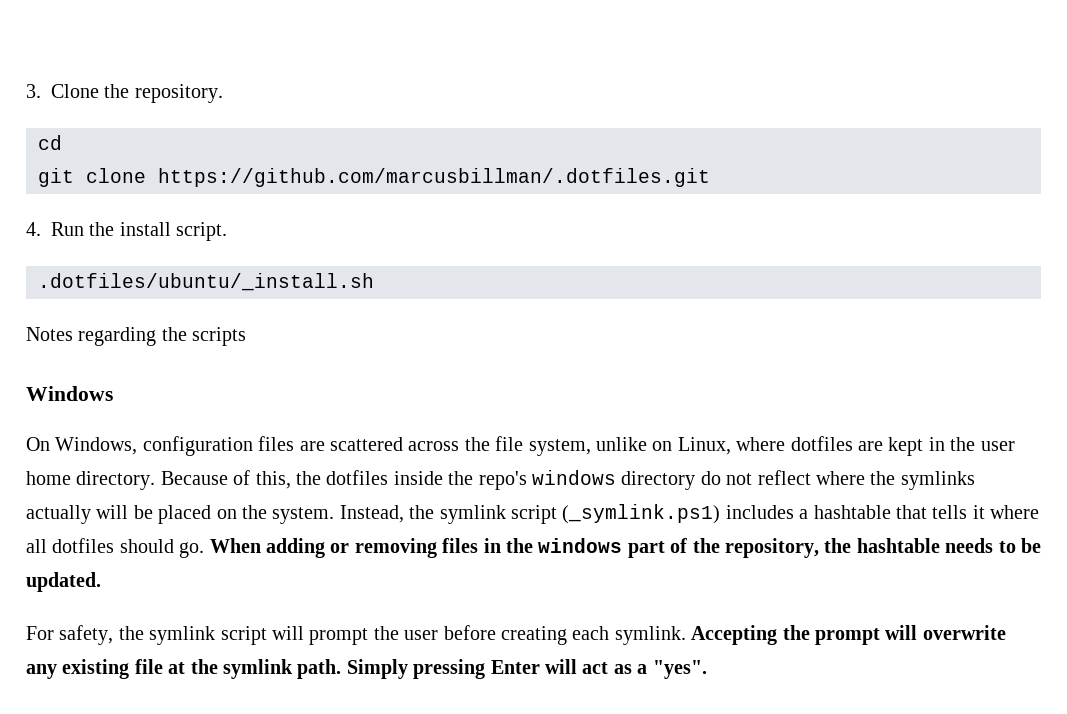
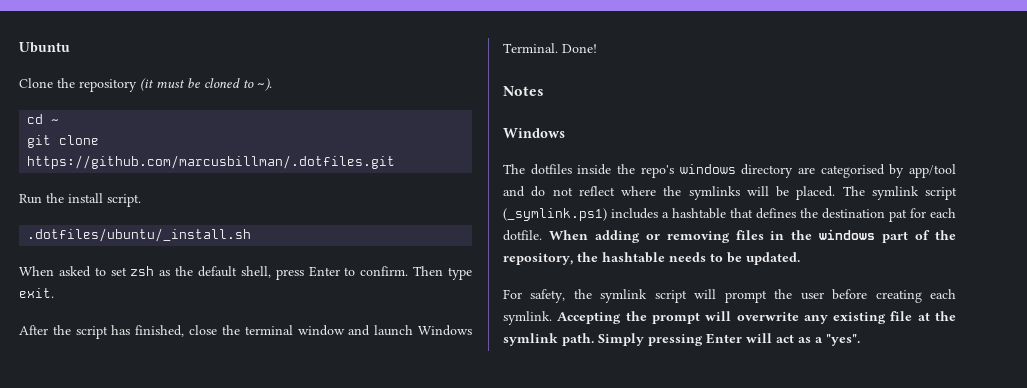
- 3. Clone the repository.
+ Ubuntu
+ Clone the repository (it must be cloned to ~).
- cd
+ cd ~
- 4. Run the install script.
+ Run the install script.
- Notes regarding the scripts
+ When asked to set zsh as the default shell, press Enter to confirm. Then type exit.
+ After the script has finished, close the terminal window and launch Windows Terminal. Done!
+ Notes
  Windows
- On Windows, configuration files are scattered across the file system, unlike on Linux, where dotfiles are kept in the user home directory. Because of this, the dotfiles inside the repo's windows directory do not reflect where the symlinks actually will be placed on the system. Instead, the symlink script (_symlink.ps1) includes a hashtable that tells it where all dotfiles should go.
+ The dotfiles inside the repo's windows directory are categorised by app/tool and do not reflect where the symlinks will be placed. The symlink script (_symlink.ps1) includes a hashtable that defines the destination pat for each dotfile.

